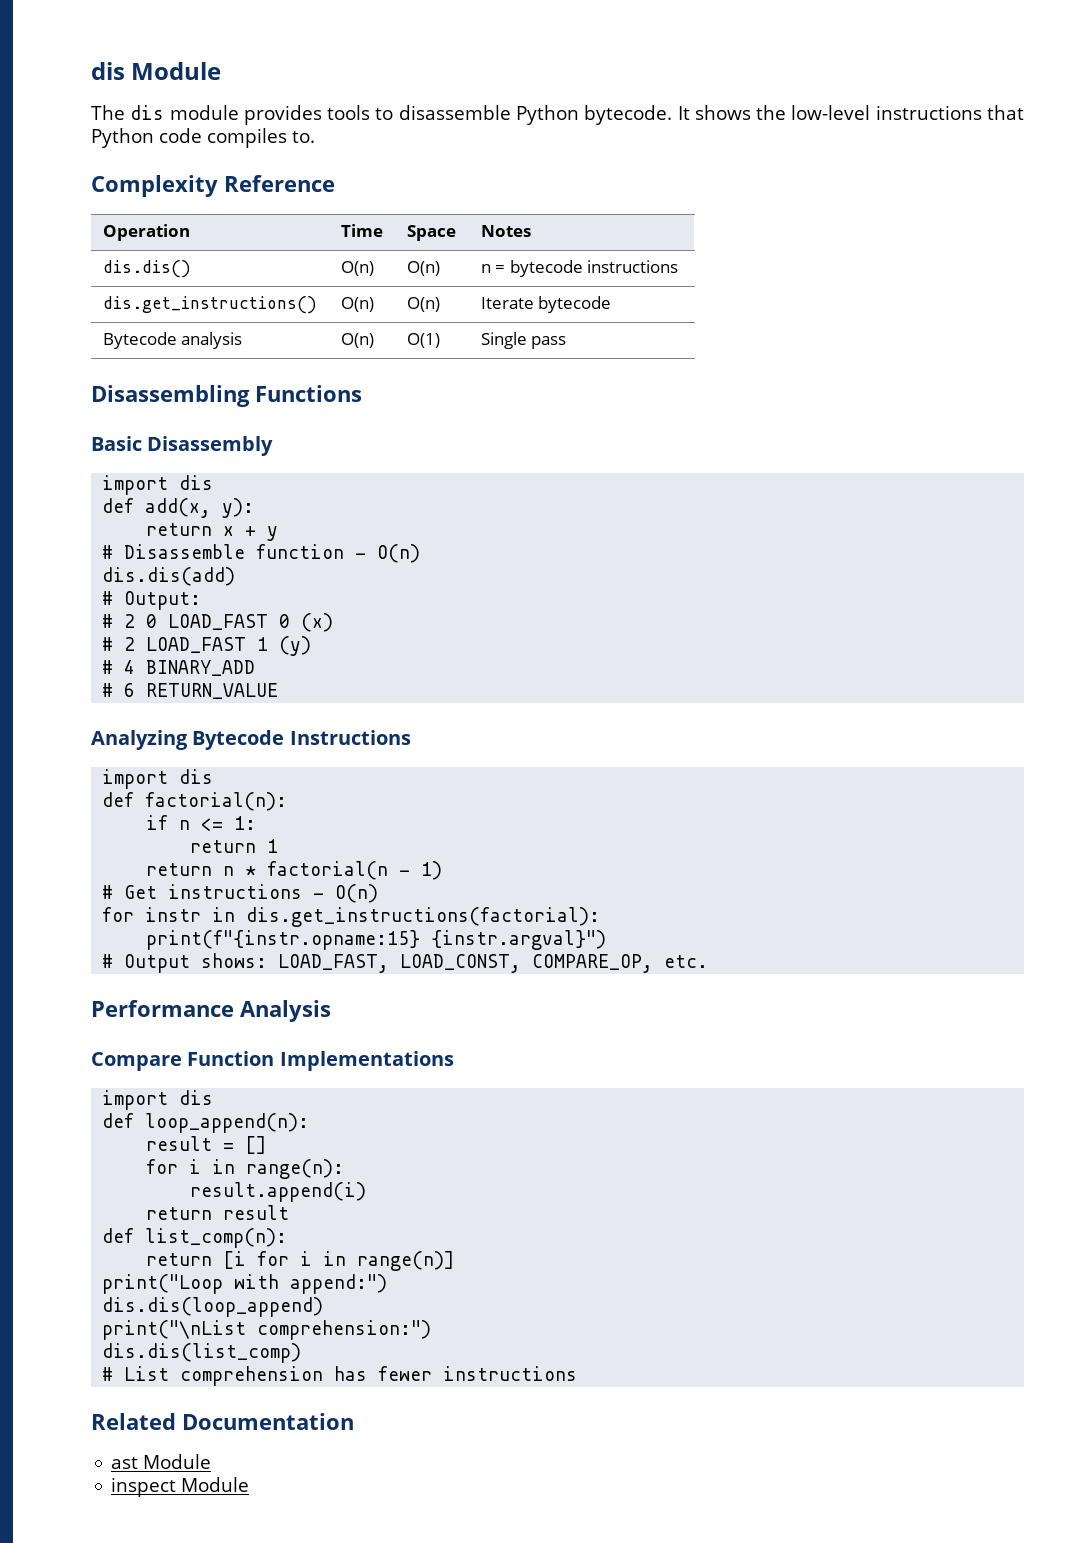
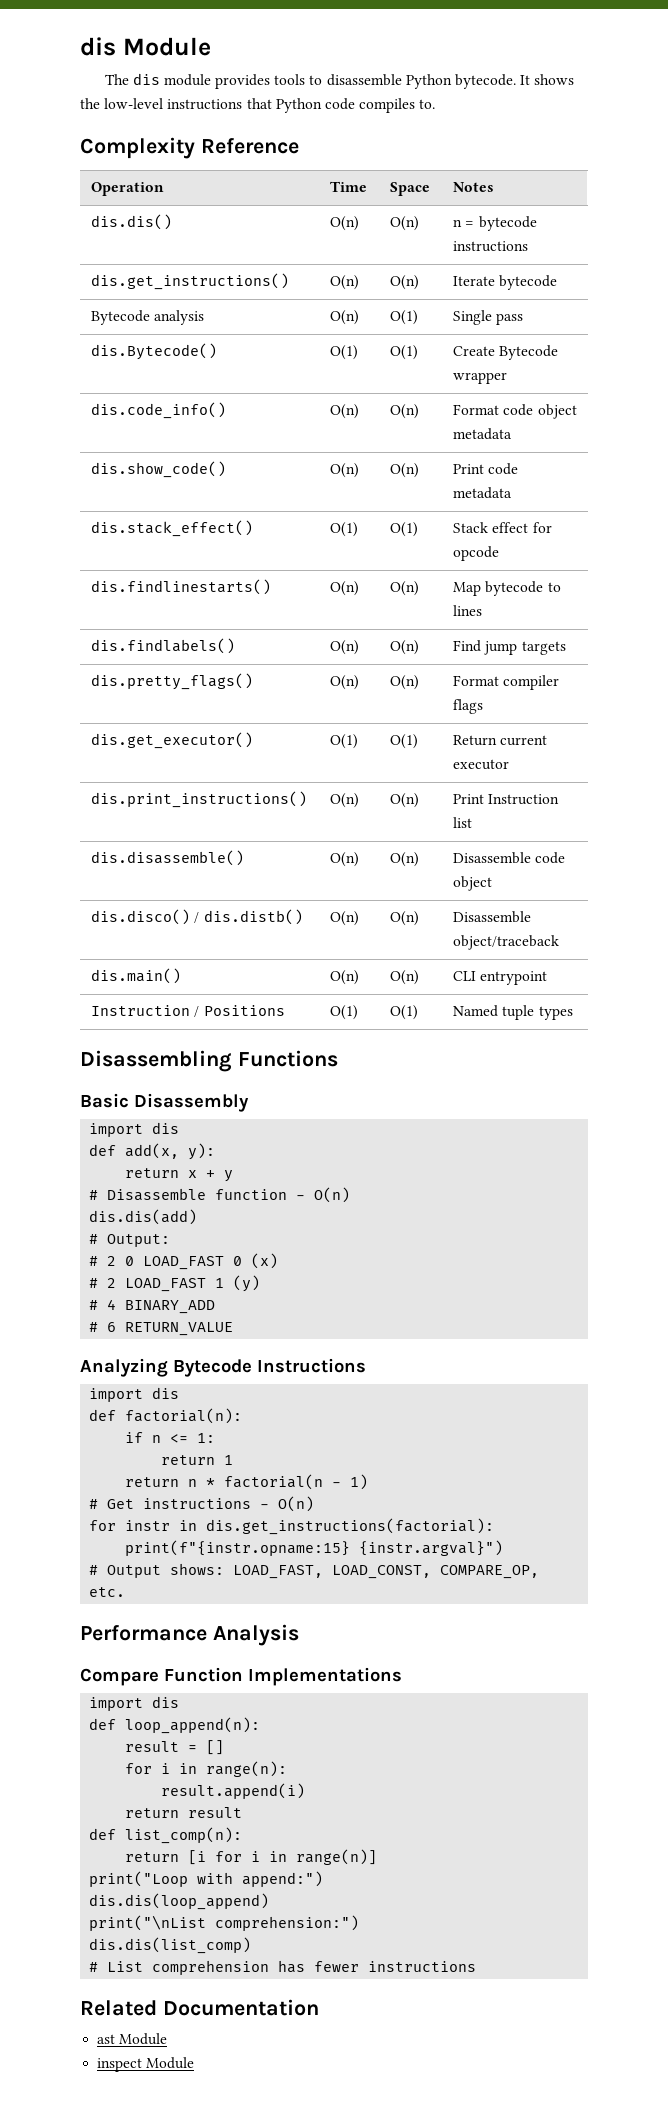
+ dis.Bytecode() | O(1) | O(1) | Create Bytecode wrapper
+ dis.code_info() | O(n) | O(n) | Format code object metadata
+ dis.show_code() | O(n) | O(n) | Print code metadata
+ dis.stack_effect() | O(1) | O(1) | Stack effect for opcode
+ dis.findlinestarts() | O(n) | O(n) | Map bytecode to lines
+ dis.findlabels() | O(n) | O(n) | Find jump targets
+ dis.pretty_flags() | O(n) | O(n) | Format compiler flags
+ dis.get_executor() | O(1) | O(1) | Return current executor
+ dis.print_instructions() | O(n) | O(n) | Print Instruction list
+ dis.disassemble() | O(n) | O(n) | Disassemble code object
+ dis.disco() / dis.distb() | O(n) | O(n) | Disassemble object/traceback
+ dis.main() | O(n) | O(n) | CLI entrypoint
+ Instruction / Positions | O(1) | O(1) | Named tuple types

